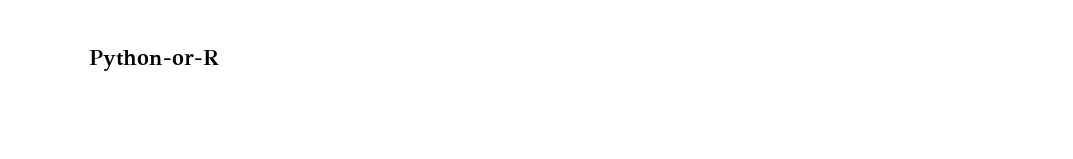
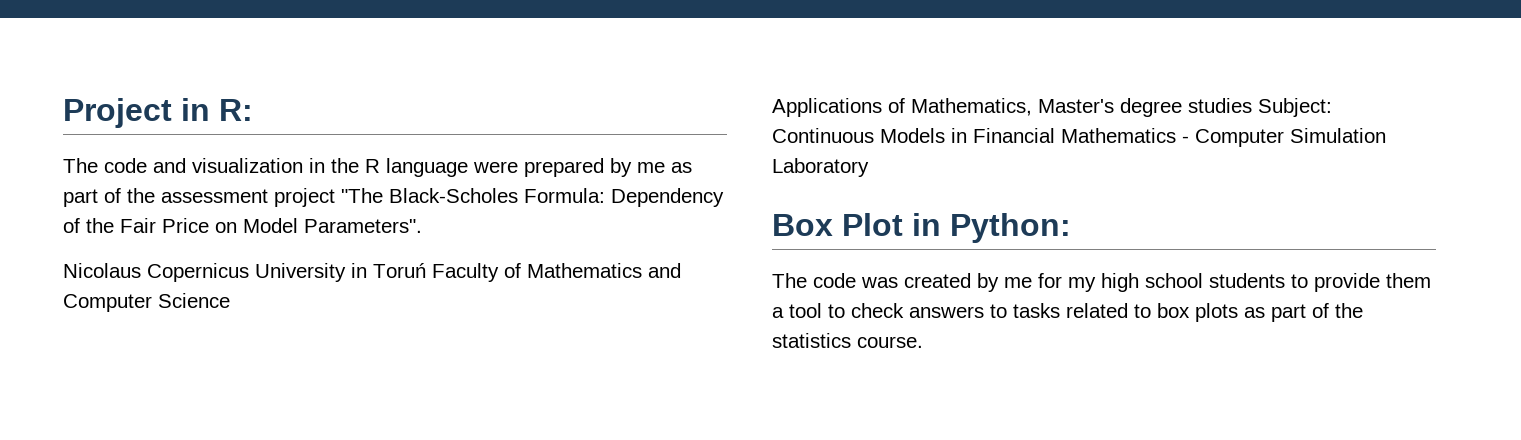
- Python-or-R
+ Project in R:
+ The code and visualization in the R language were prepared by me as part of the assessment project "The Black-Scholes Formula: Dependency of the Fair Price on Model Parameters".
+ Nicolaus Copernicus University in Toruń Faculty of Mathematics and Computer Science
+ Applications of Mathematics, Master's degree studies Subject: Continuous Models in Financial Mathematics - Computer Simulation Laboratory
+ Box Plot in Python:
+ The code was created by me for my high school students to provide them a tool to check answers to tasks related to box plots as part of the statistics course.

